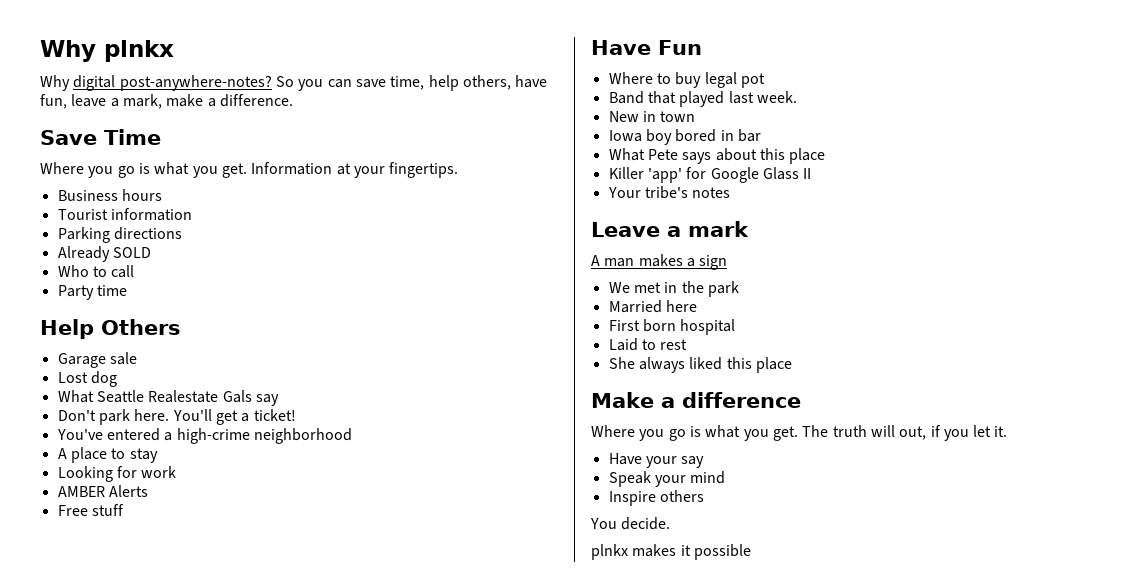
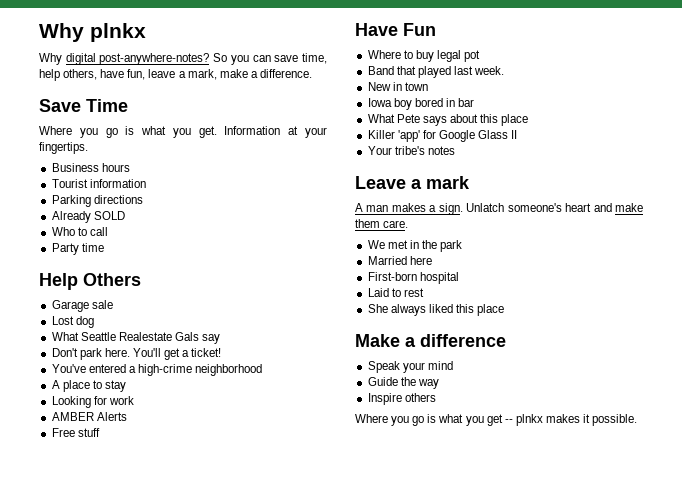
- A man makes a sign
+ A man makes a sign. Unlatch someone's heart and make them care.
- First born hospital
+ First-born hospital
- Where you go is what you get. The truth will out, if you let it.
- Have your say
  Speak your mind
+ Guide the way
  Inspire others
- You decide.
- plnkx makes it possible
+ Where you go is what you get -- plnkx makes it possible.

